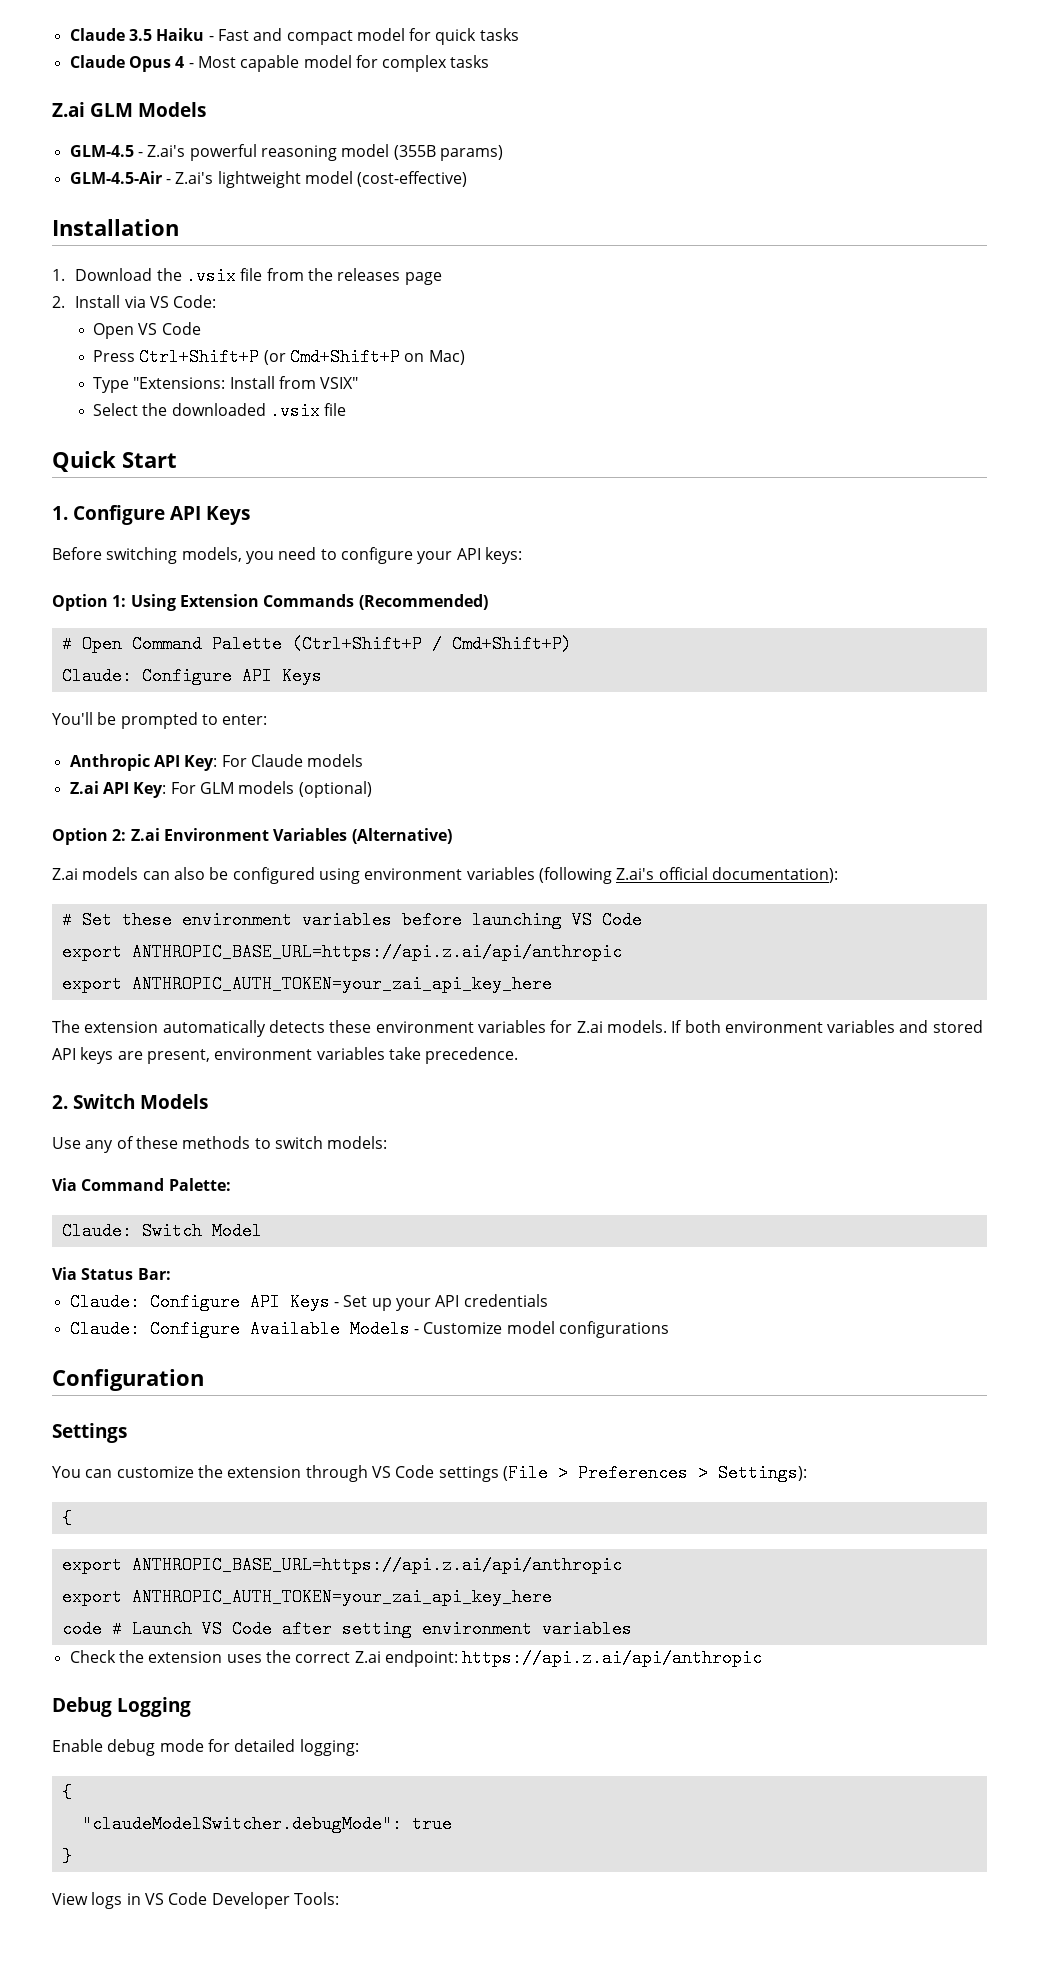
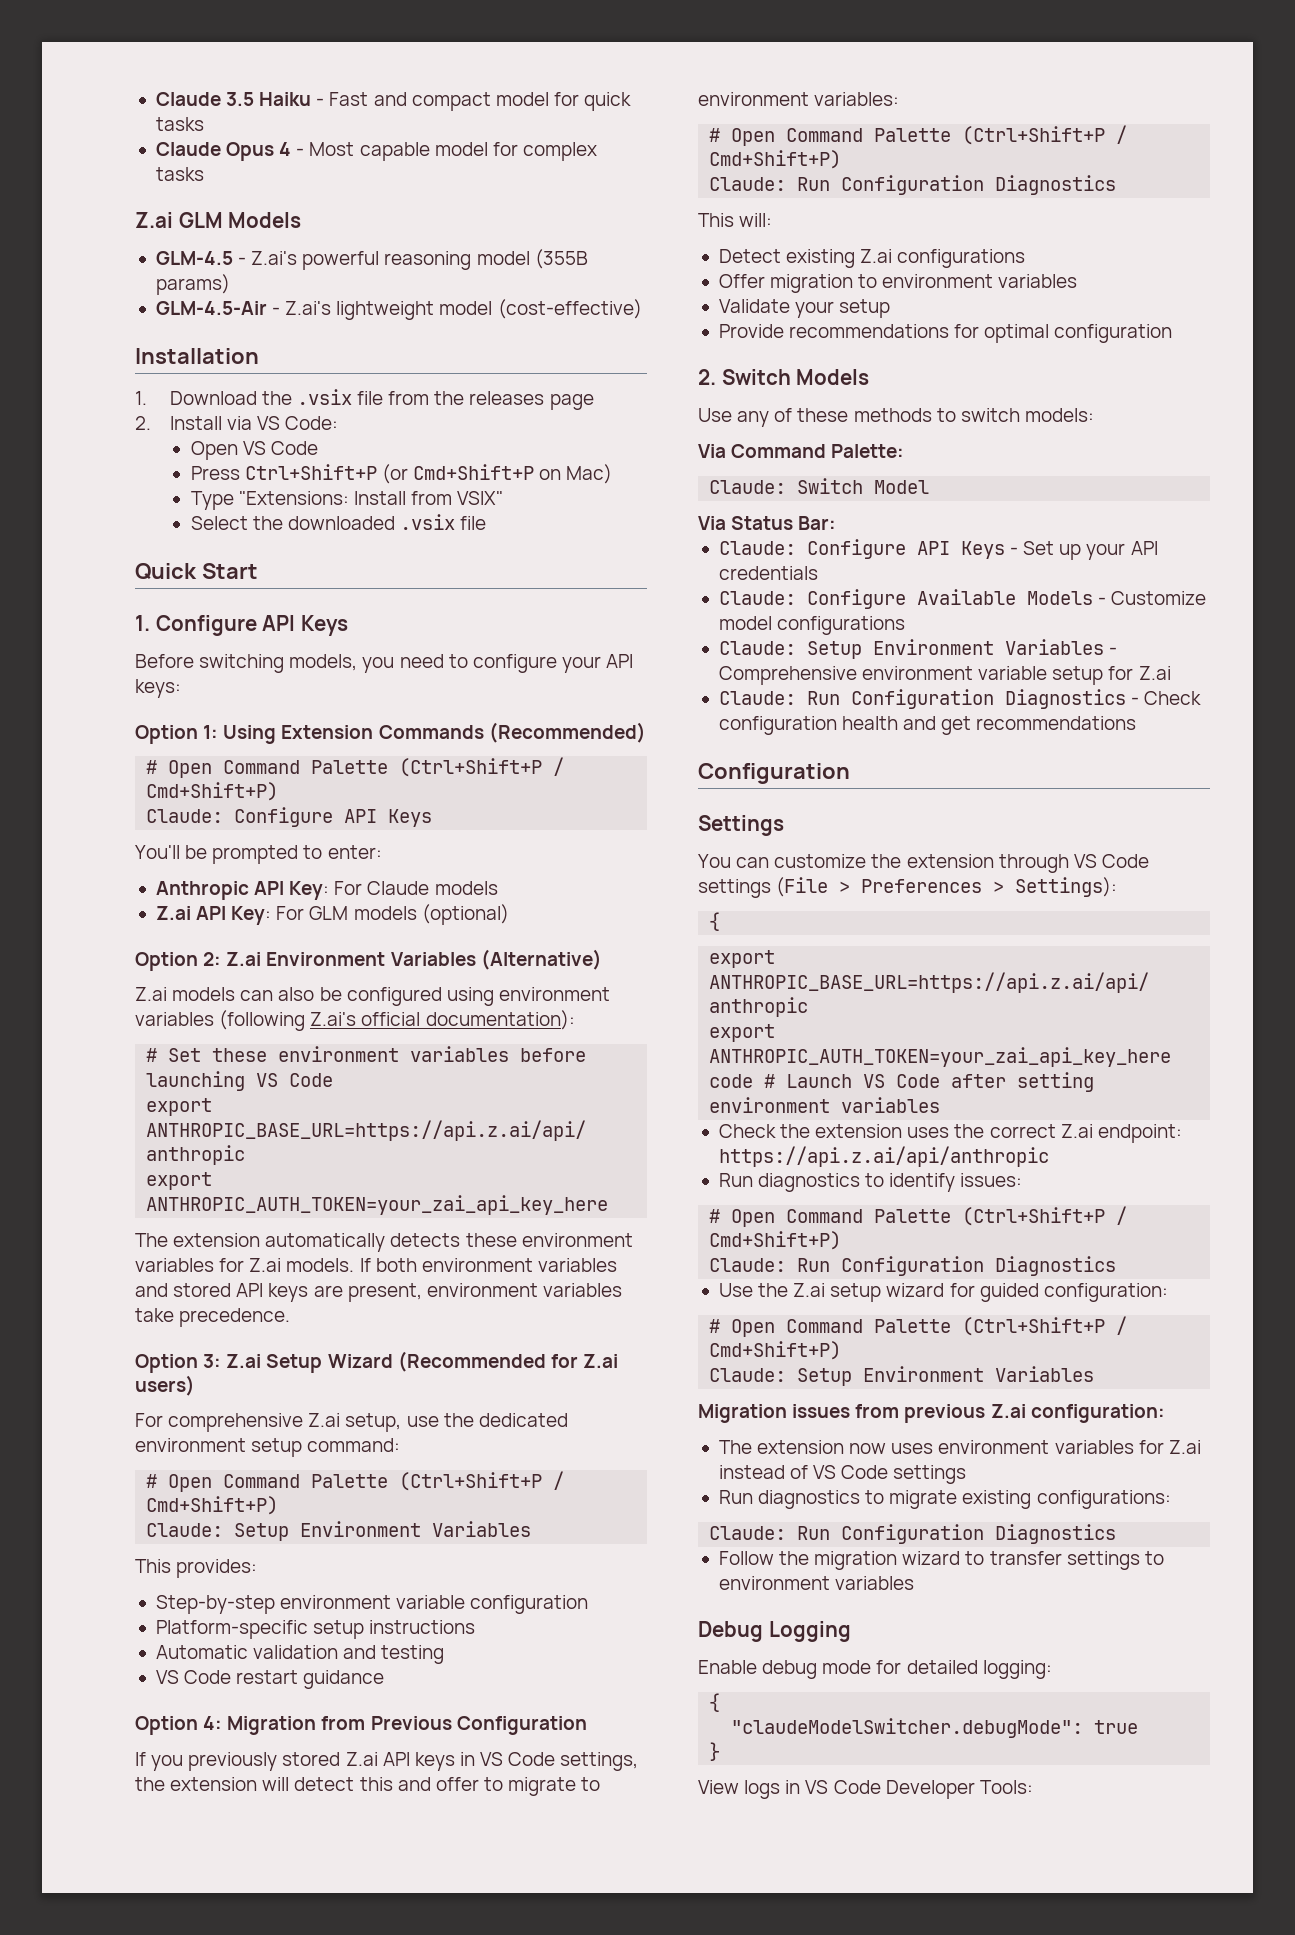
+ Option 3: Z.ai Setup Wizard (Recommended for Z.ai users)
+ For comprehensive Z.ai setup, use the dedicated environment setup command:
+ # Open Command Palette (Ctrl+Shift+P / Cmd+Shift+P)
+ Claude: Setup Environment Variables
+ This provides:
+ Step-by-step environment variable configuration
+ Platform-specific setup instructions
+ Automatic validation and testing
+ VS Code restart guidance
+ Option 4: Migration from Previous Configuration
+ If you previously stored Z.ai API keys in VS Code settings, the extension will detect this and offer to migrate to environment variables:
+ # Open Command Palette (Ctrl+Shift+P / Cmd+Shift+P)
+ Claude: Run Configuration Diagnostics
+ This will:
+ Detect existing Z.ai configurations
+ Offer migration to environment variables
+ Validate your setup
+ Provide recommendations for optimal configuration
+ Claude: Setup Environment Variables - Comprehensive environment variable setup for Z.ai
+ Claude: Run Configuration Diagnostics - Check configuration health and get recommendations
+ Run diagnostics to identify issues:
+ # Open Command Palette (Ctrl+Shift+P / Cmd+Shift+P)
+ Claude: Run Configuration Diagnostics
+ Use the Z.ai setup wizard for guided configuration:
+ # Open Command Palette (Ctrl+Shift+P / Cmd+Shift+P)
+ Claude: Setup Environment Variables
+ Migration issues from previous Z.ai configuration:
+ The extension now uses environment variables for Z.ai instead of VS Code settings
+ Run diagnostics to migrate existing configurations:
+ Claude: Run Configuration Diagnostics
+ Follow the migration wizard to transfer settings to environment variables

